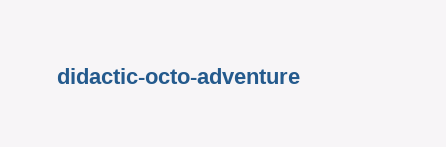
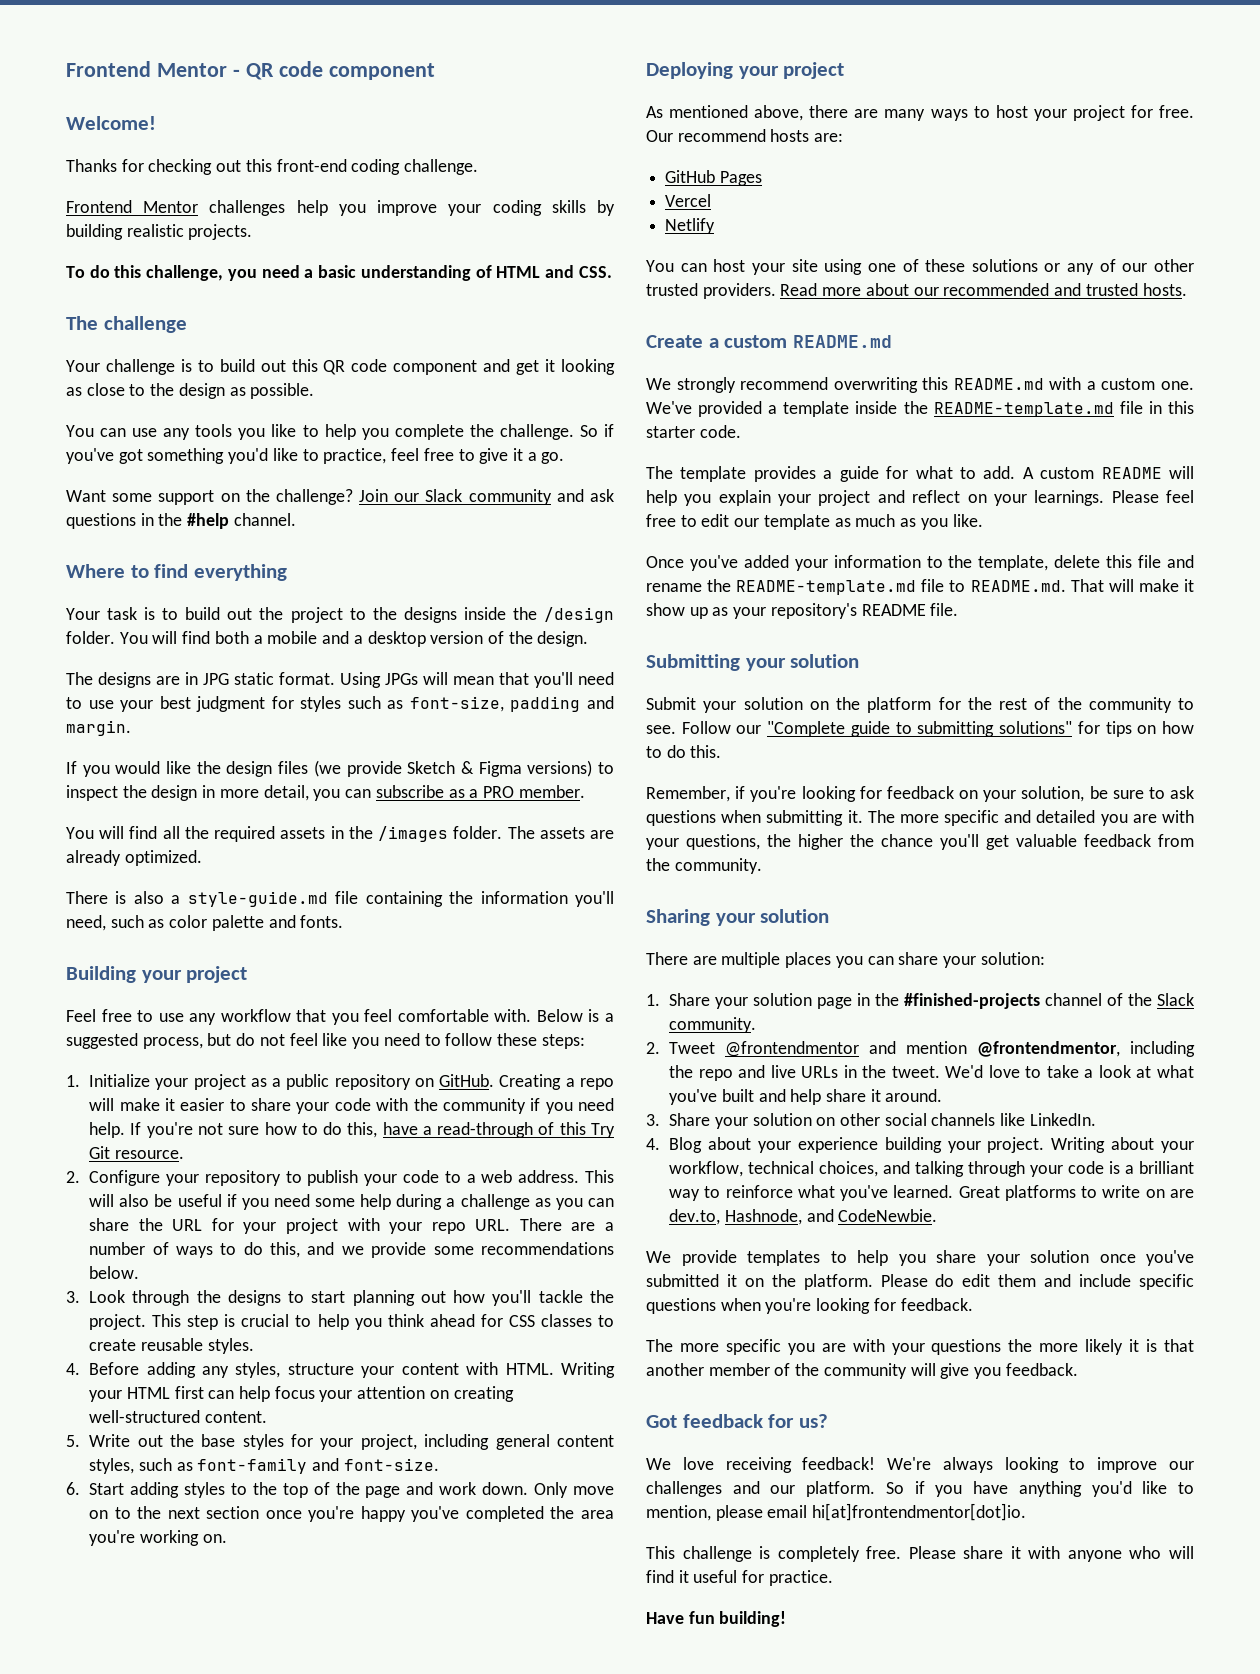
- didactic-octo-adventure
+ Frontend Mentor - QR code component
+ Welcome!
+ Thanks for checking out this front-end coding challenge.
+ Frontend Mentor challenges help you improve your coding skills by building realistic projects.
+ To do this challenge, you need a basic understanding of HTML and CSS.
+ The challenge
+ Your challenge is to build out this QR code component and get it looking as close to the design as possible.
+ You can use any tools you like to help you complete the challenge. So if you've got something you'd like to practice, feel free to give it a go.
+ Want some support on the challenge? Join our Slack community and ask questions in the #help channel.
+ Where to find everything
+ Your task is to build out the project to the designs inside the /design folder. You will find both a mobile and a desktop version of the design.
+ The designs are in JPG static format. Using JPGs will mean that you'll need to use your best judgment for styles such as font-size, padding and margin.
+ If you would like the design files (we provide Sketch & Figma versions) to inspect the design in more detail, you can subscribe as a PRO member.
+ You will find all the required assets in the /images folder. The assets are already optimized.
+ There is also a style-guide.md file containing the information you'll need, such as color palette and fonts.
+ Building your project
+ Feel free to use any workflow that you feel comfortable with. Below is a suggested process, but do not feel like you need to follow these steps:
+ 1. Initialize your project as a public repository on GitHub. Creating a repo will make it easier to share your code with the community if you need help. If you're not sure how to do this, have a read-through of this Try Git resource.
+ 2. Configure your repository to publish your code to a web address. This will also be useful if you need some help during a challenge as you can share the URL for your project with your repo URL. There are a number of ways to do this, and we provide some recommendations below.
+ 3. Look through the designs to start planning out how you'll tackle the project. This step is crucial to help you think ahead for CSS classes to create reusable styles.
+ 4. Before adding any styles, structure your content with HTML. Writing your HTML first can help focus your attention on creating well-structured content.
+ 5. Write out the base styles for your project, including general content styles, such as font-family and font-size.
+ 6. Start adding styles to the top of the page and work down. Only move on to the next section once you're happy you've completed the area you're working on.
+ Deploying your project
+ As mentioned above, there are many ways to host your project for free. Our recommend hosts are:
+ GitHub Pages
+ Vercel
+ Netlify
+ You can host your site using one of these solutions or any of our other trusted providers. Read more about our recommended and trusted hosts.
+ Create a custom README.md
+ We strongly recommend overwriting this README.md with a custom one. We've provided a template inside the README-template.md file in this starter code.
+ The template provides a guide for what to add. A custom README will help you explain your project and reflect on your learnings. Please feel free to edit our template as much as you like.
+ Once you've added your information to the template, delete this file and rename the README-template.md file to README.md. That will make it show up as your repository's README file.
+ Submitting your solution
+ Submit your solution on the platform for the rest of the community to see. Follow our "Complete guide to submitting solutions" for tips on how to do this.
+ Remember, if you're looking for feedback on your solution, be sure to ask questions when submitting it. The more specific and detailed you are with your questions, the higher the chance you'll get valuable feedback from the community.
+ Sharing your solution
+ There are multiple places you can share your solution:
+ 1. Share your solution page in the #finished-projects channel of the Slack community.
+ 2. Tweet @frontendmentor and mention @frontendmentor, including the repo and live URLs in the tweet. We'd love to take a look at what you've built and help share it around.
+ 3. Share your solution on other social channels like LinkedIn.
+ 4. Blog about your experience building your project. Writing about your workflow, technical choices, and talking through your code is a brilliant way to reinforce what you've learned. Great platforms to write on are dev.to, Hashnode, and CodeNewbie.
+ We provide templates to help you share your solution once you've submitted it on the platform. Please do edit them and include specific questions when you're looking for feedback.
+ The more specific you are with your questions the more likely it is that another member of the community will give you feedback.
+ Got feedback for us?
+ We love receiving feedback! We're always looking to improve our challenges and our platform. So if you have anything you'd like to mention, please email hi[at]frontendmentor[dot]io.
+ This challenge is completely free. Please share it with anyone who will find it useful for practice.
+ Have fun building!

